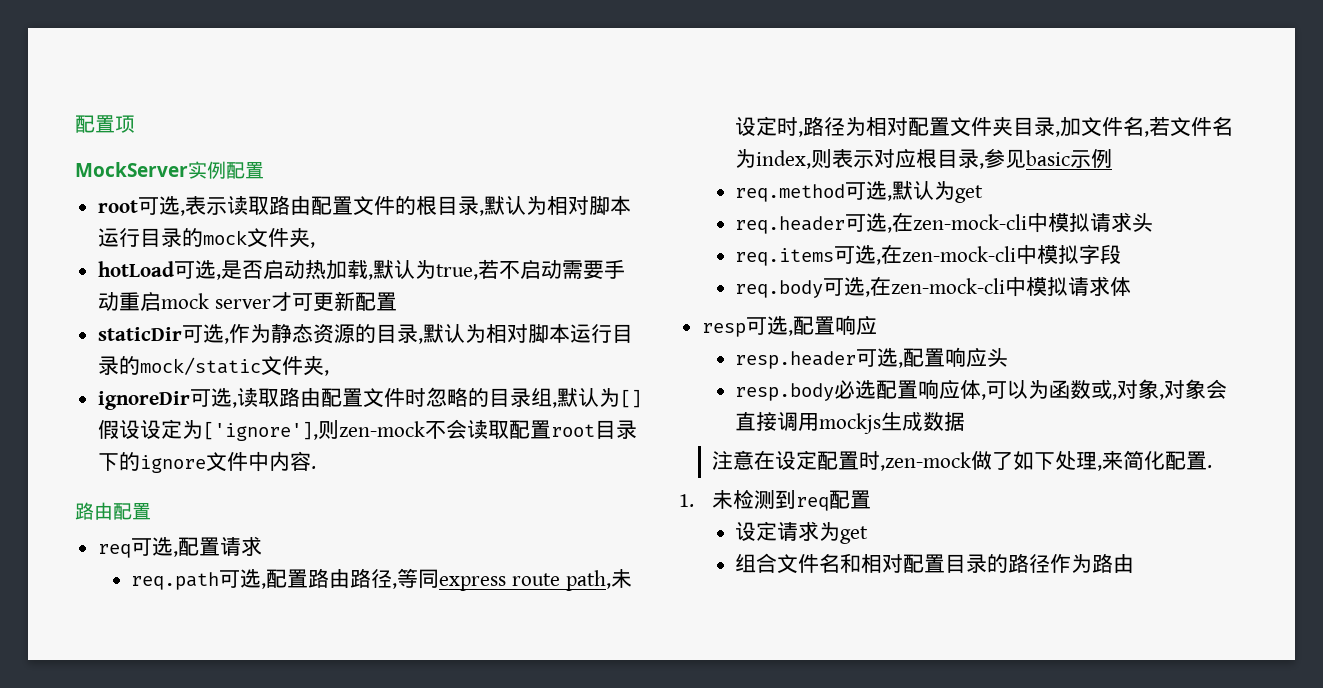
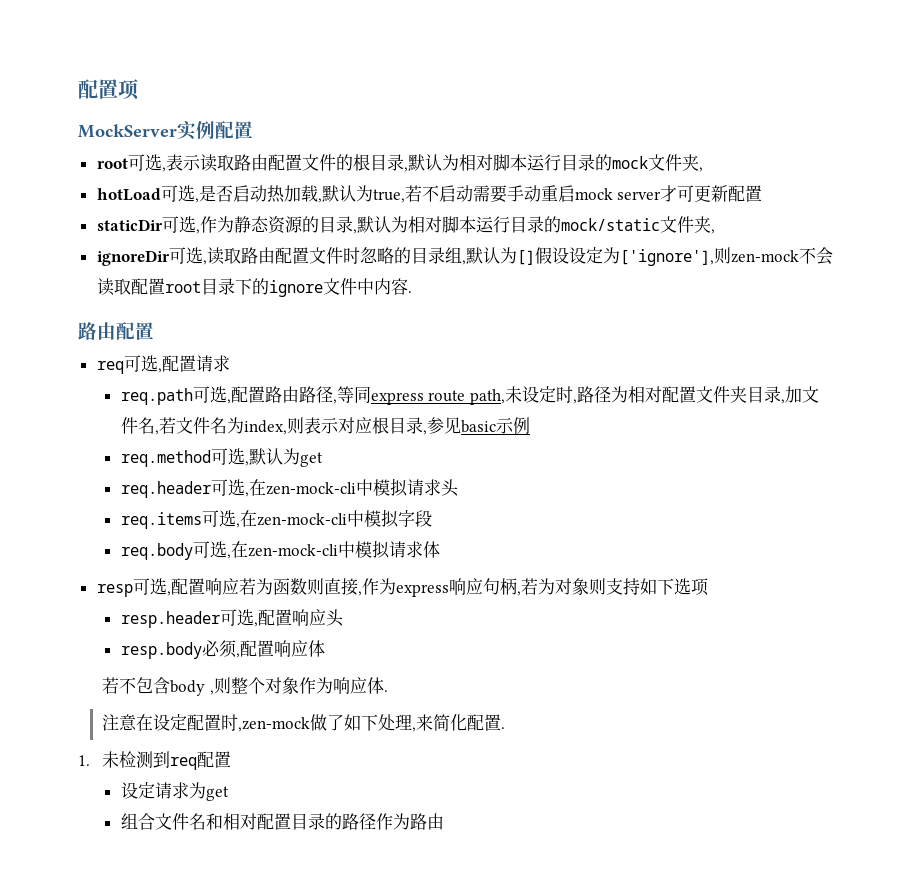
- resp可选,配置响应
+ resp可选,配置响应若为函数则直接,作为express响应句柄,若为对象则支持如下选项
- resp.body必选配置响应体,可以为函数或,对象,对象会直接调用mockjs生成数据
+ resp.body必须,配置响应体
+ 若不包含body ,则整个对象作为响应体.

